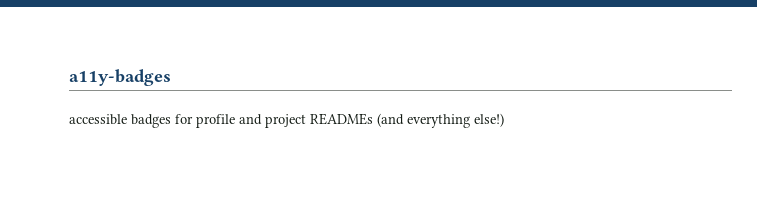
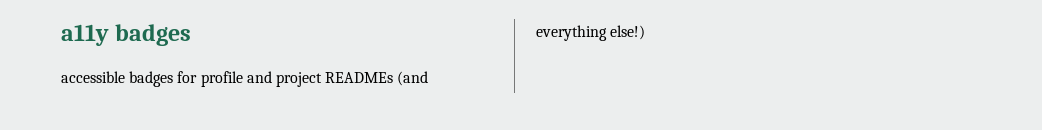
- a11y-badges
+ a11y badges

